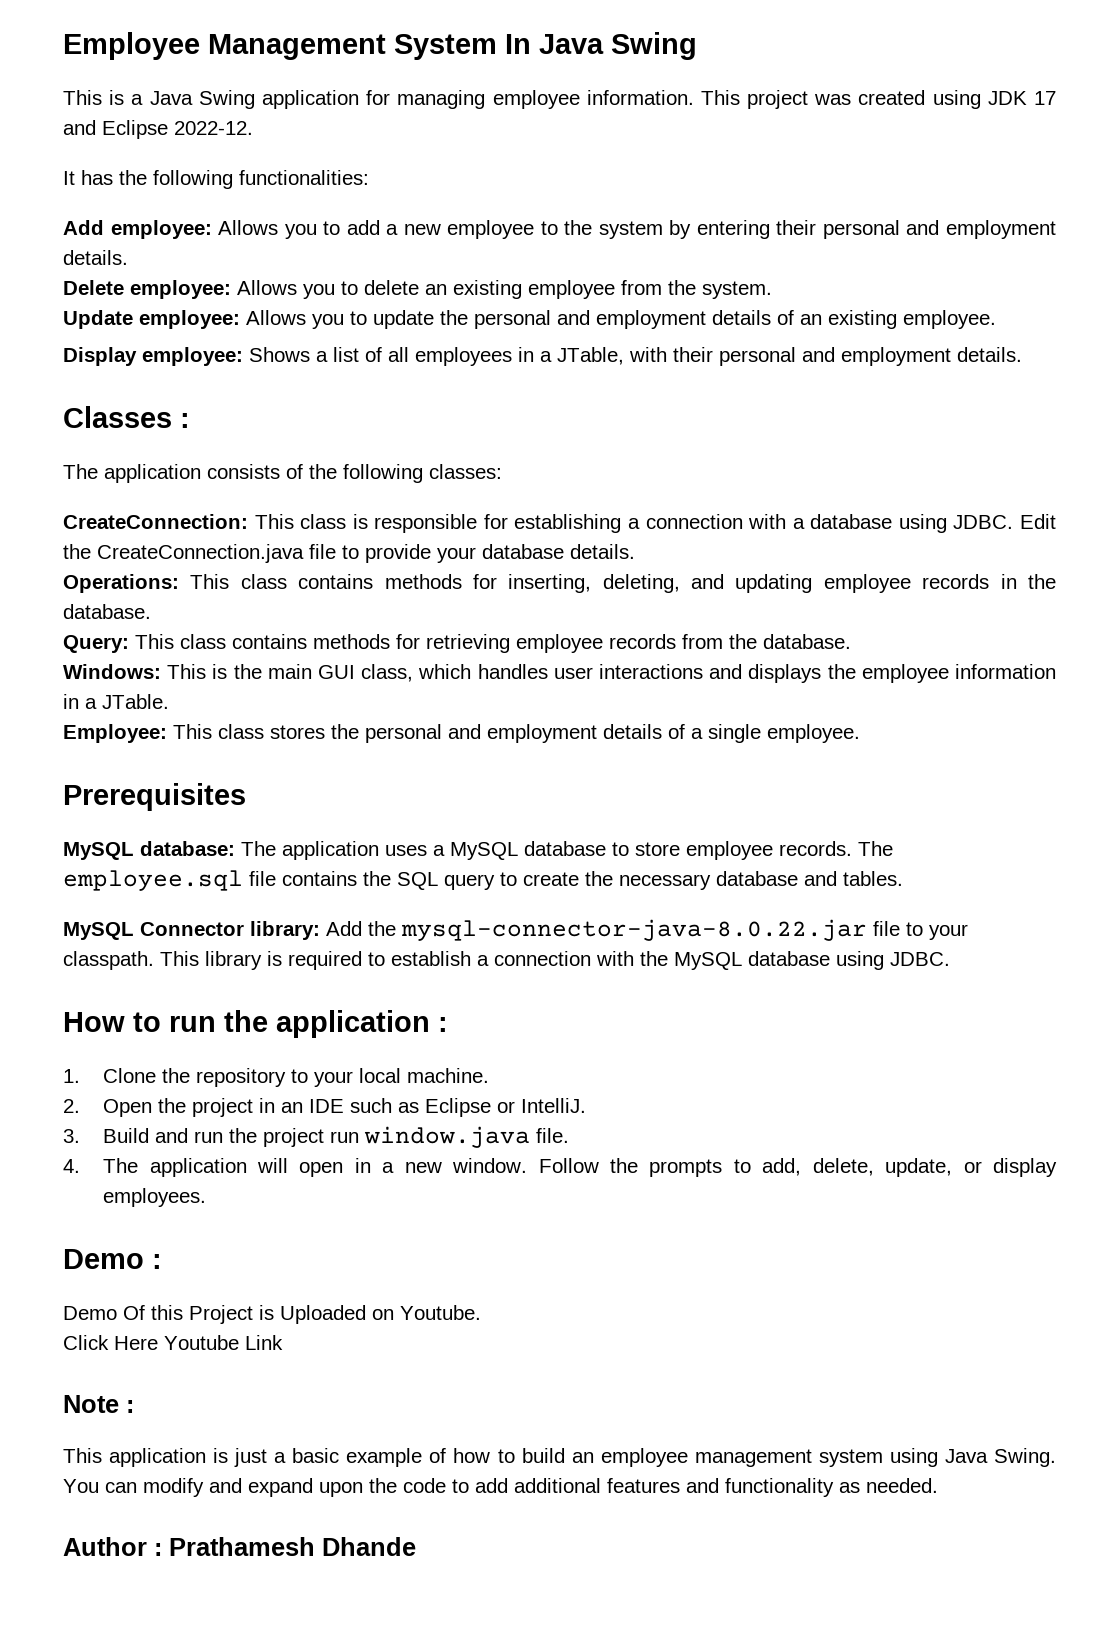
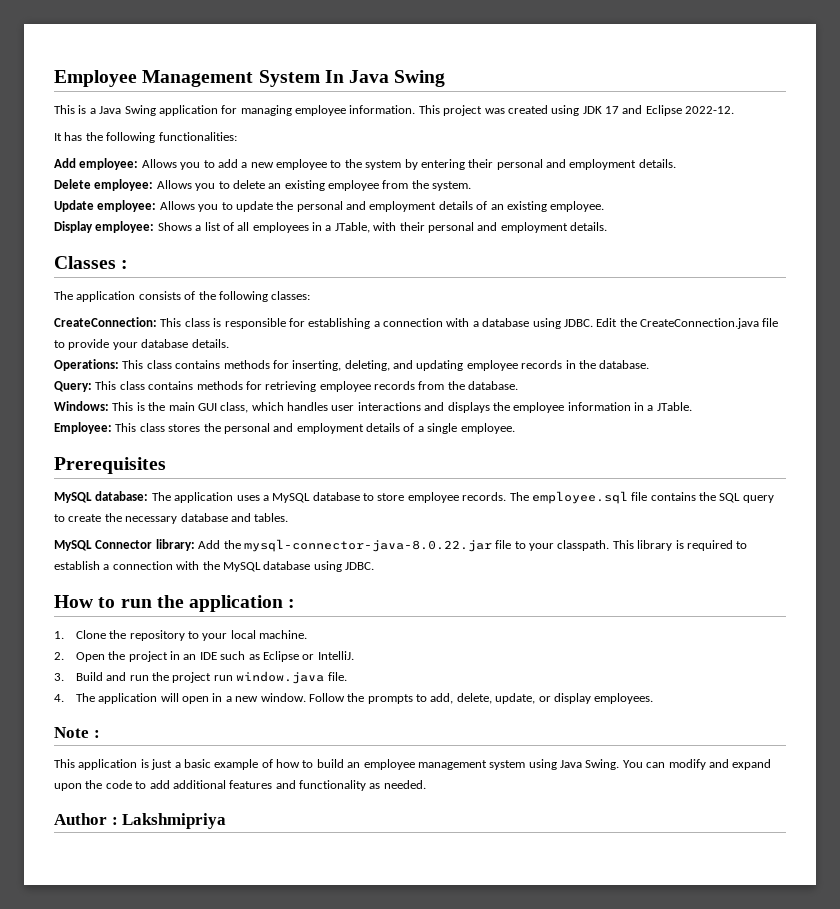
- Demo :
- Demo Of this Project is Uploaded on Youtube.
- Click Here Youtube Link
- Author : Prathamesh Dhande
+ Author : Lakshmipriya

